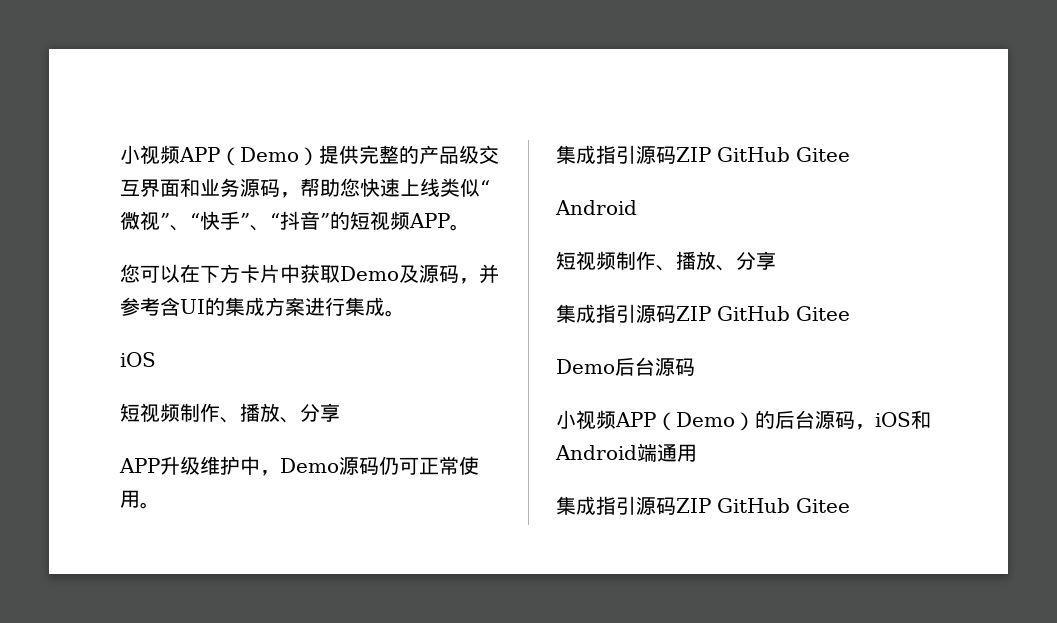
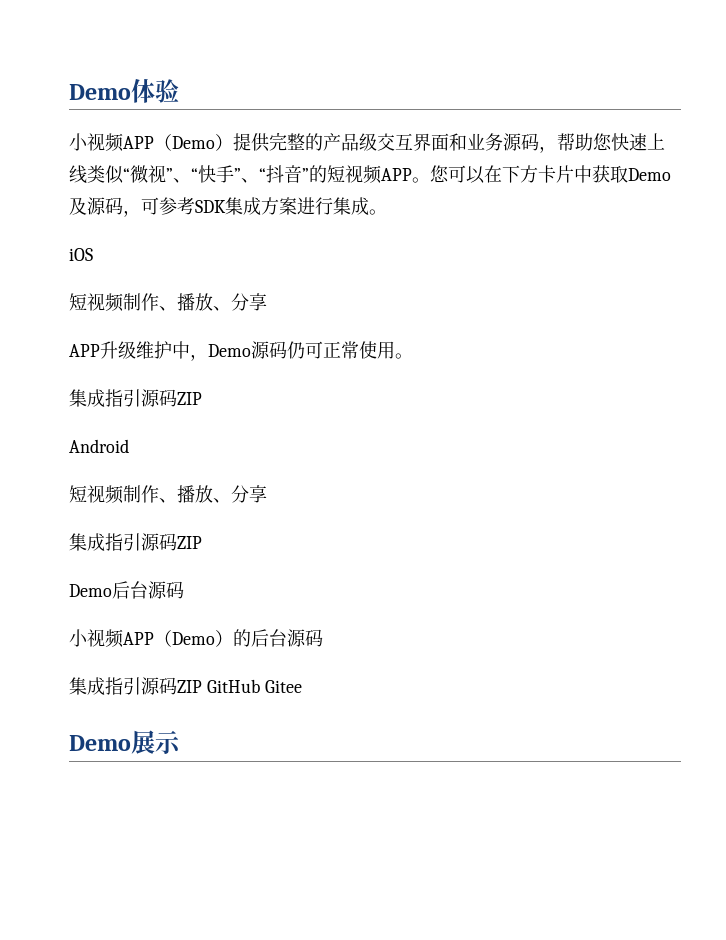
+ Demo体验
- 小视频APP（Demo）提供完整的产品级交互界面和业务源码，帮助您快速上线类似“微视”、“快手”、“抖音”的短视频APP。
- 您可以在下方卡片中获取Demo及源码，并参考含UI的集成方案进行集成。
+ 小视频APP（Demo）提供完整的产品级交互界面和业务源码，帮助您快速上线类似“微视”、“快手”、“抖音”的短视频APP。您可以在下方卡片中获取Demo及源码，可参考SDK集成方案进行集成。
  APP升级维护中，Demo源码仍可正常使用。
- 集成指引源码ZIP GitHub Gitee
+ 集成指引源码ZIP
  Android
  短视频制作、播放、分享
- 集成指引源码ZIP GitHub Gitee
+ 集成指引源码ZIP
- 小视频APP（Demo）的后台源码，iOS和Android端通用
+ 小视频APP（Demo）的后台源码
  集成指引源码ZIP GitHub Gitee
+ Demo展示

